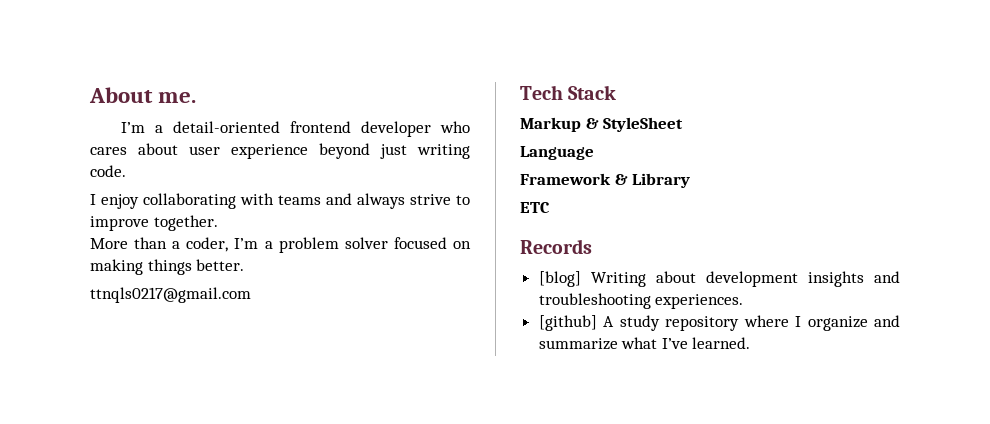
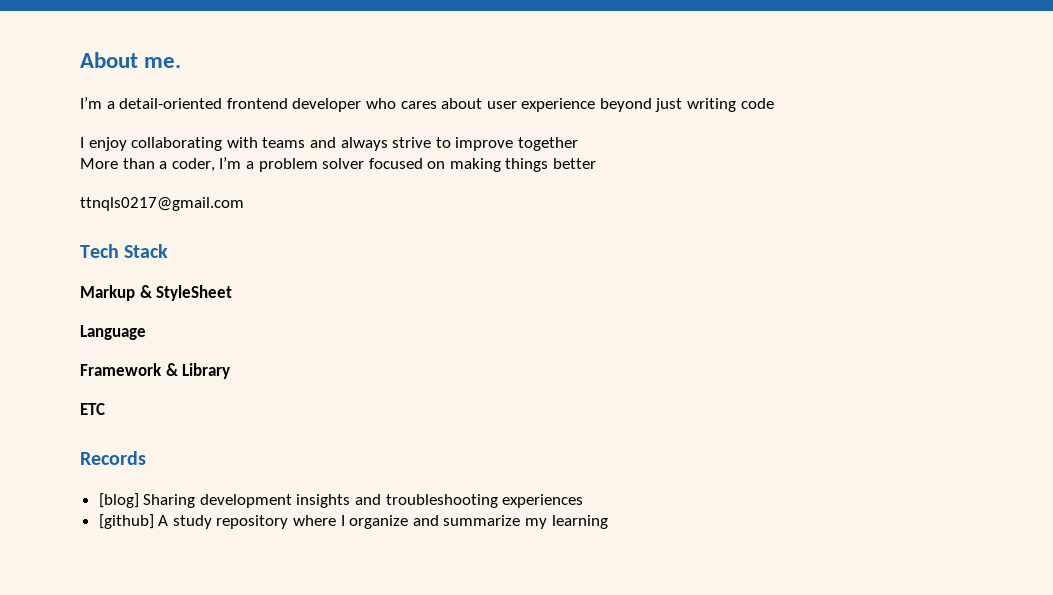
- I’m a detail-oriented frontend developer who cares about user experience beyond just writing code.
+ I’m a detail-oriented frontend developer who cares about user experience beyond just writing code
- I enjoy collaborating with teams and always strive to improve together.
+ I enjoy collaborating with teams and always strive to improve together
- More than a coder, I’m a problem solver focused on making things better.
+ More than a coder, I’m a problem solver focused on making things better
- [blog] Writing about development insights and troubleshooting experiences.
+ [blog] Sharing development insights and troubleshooting experiences
- [github] A study repository where I organize and summarize what I’ve learned.
+ [github] A study repository where I organize and summarize my learning

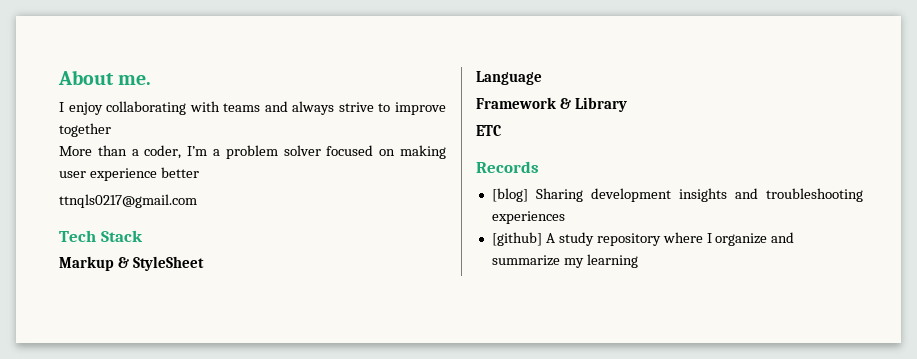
- I’m a detail-oriented frontend developer who cares about user experience beyond just writing code
- More than a coder, I’m a problem solver focused on making things better
+ More than a coder, I’m a problem solver focused on making user experience better

